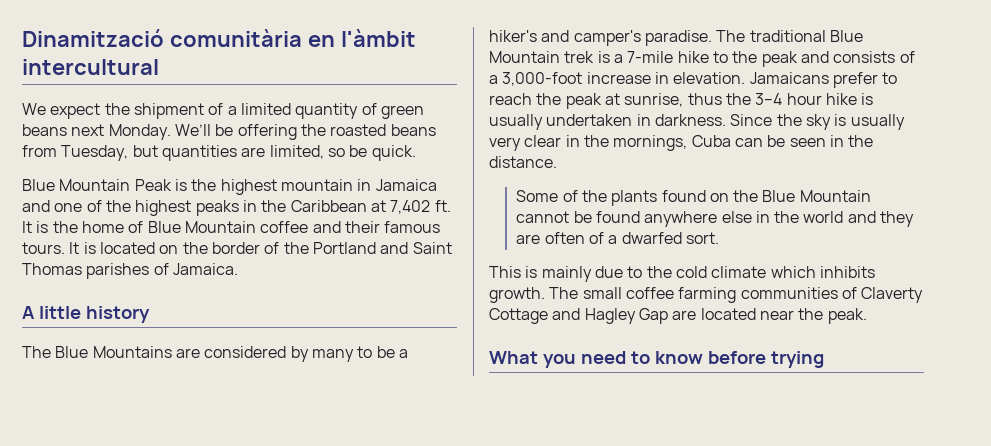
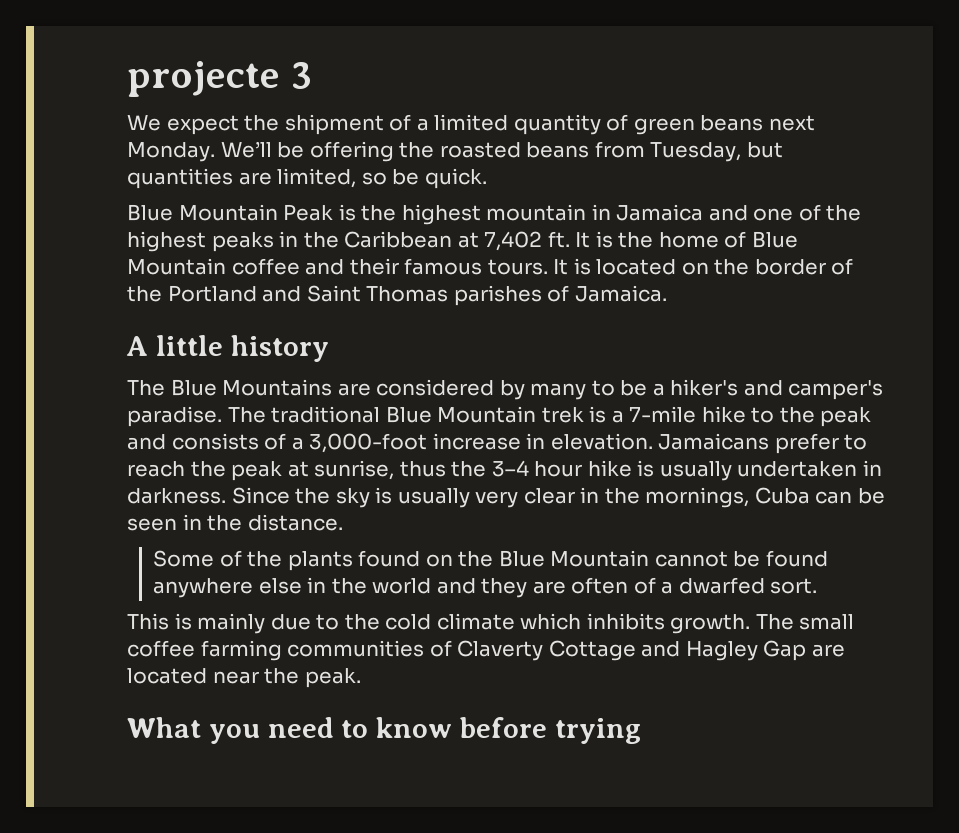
- Dinamització comunitària en l'àmbit intercultural
+ projecte 3

